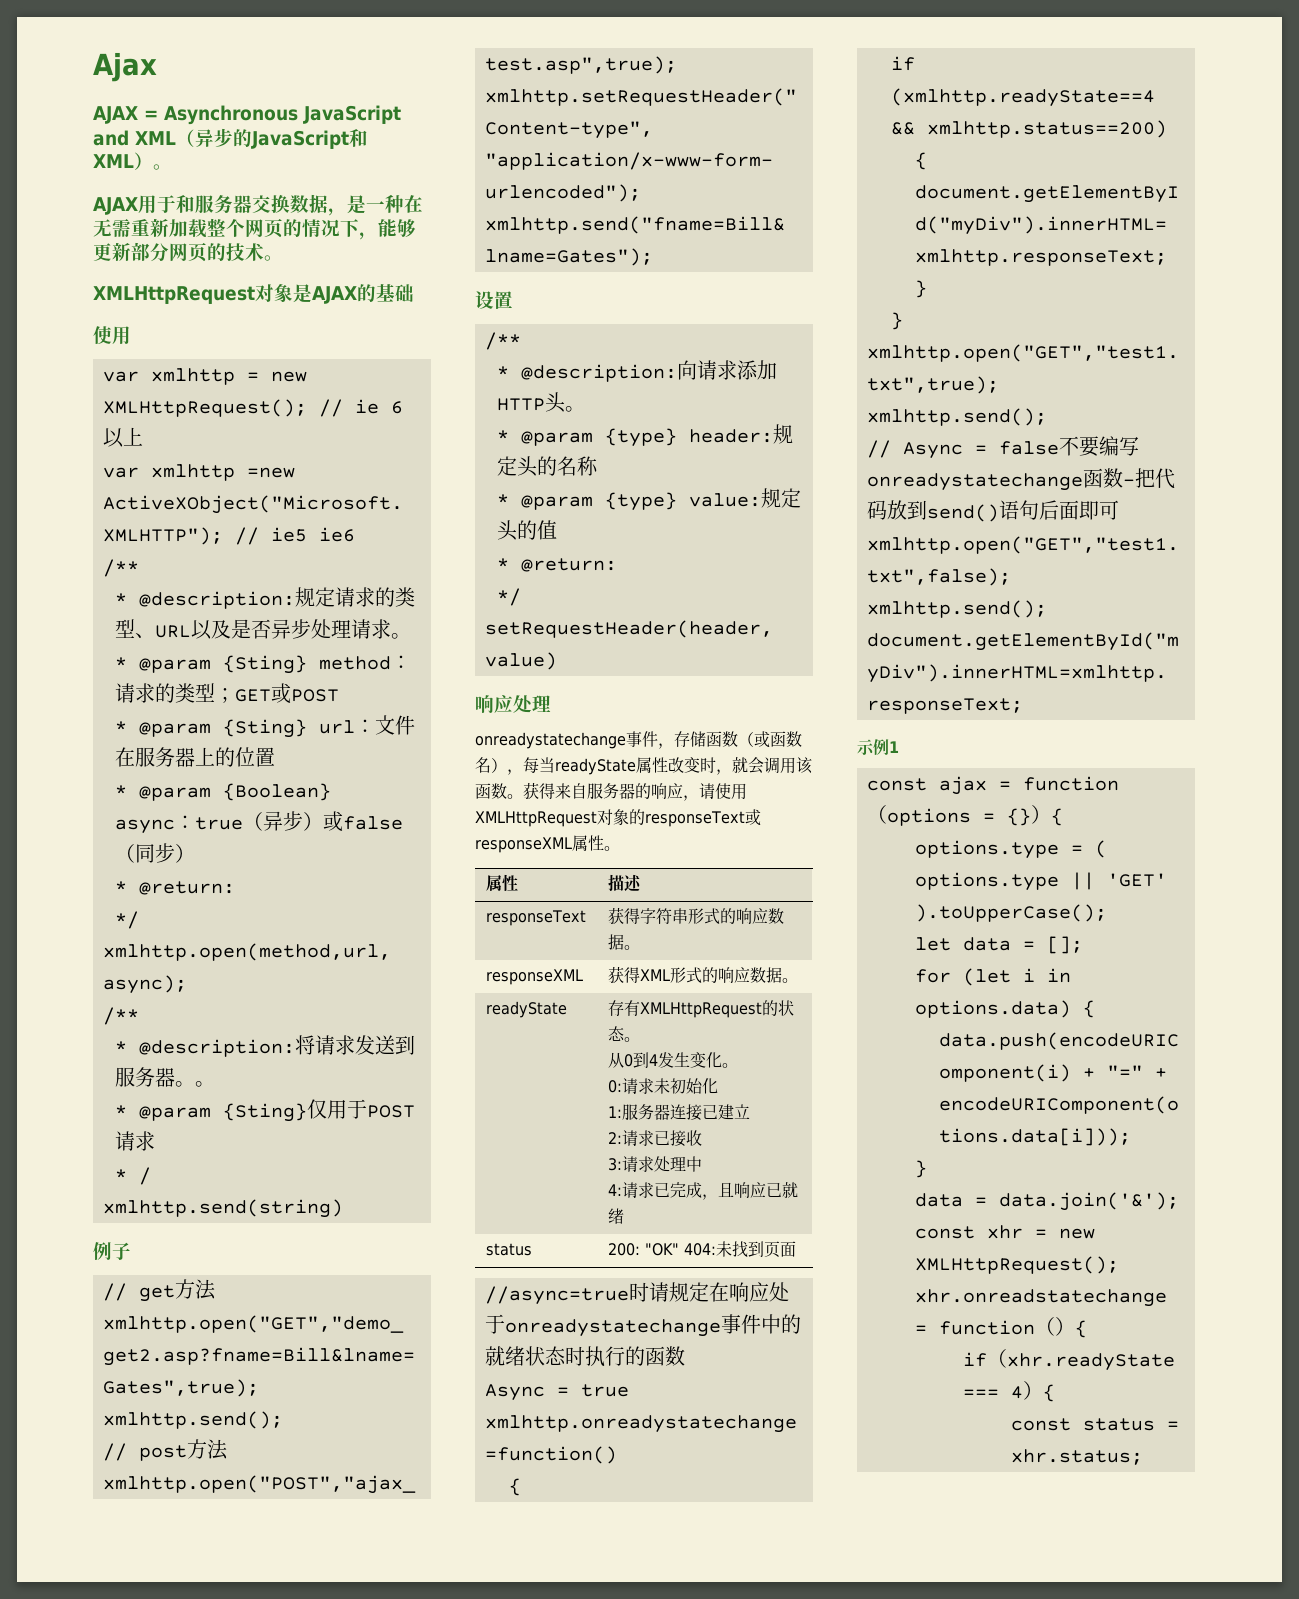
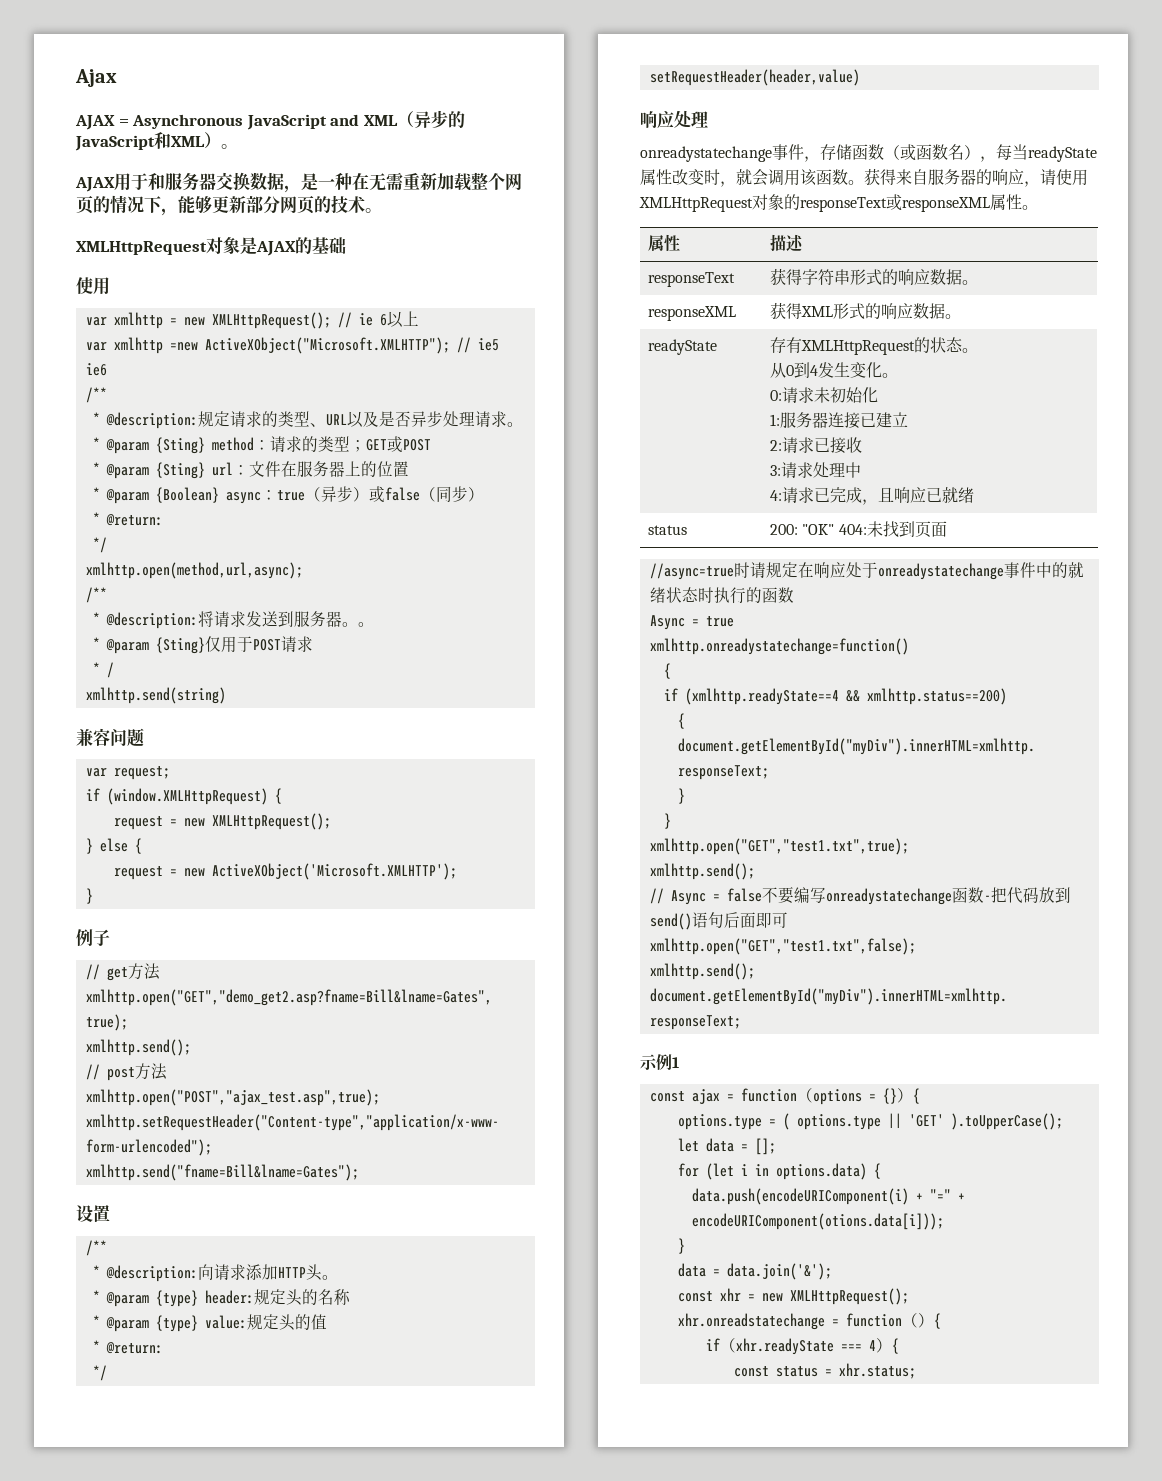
+ 兼容问题
+ var request;
+ if (window.XMLHttpRequest) {
+ request = new XMLHttpRequest();
+ } else {
+ request = new ActiveXObject('Microsoft.XMLHTTP');
+ }

